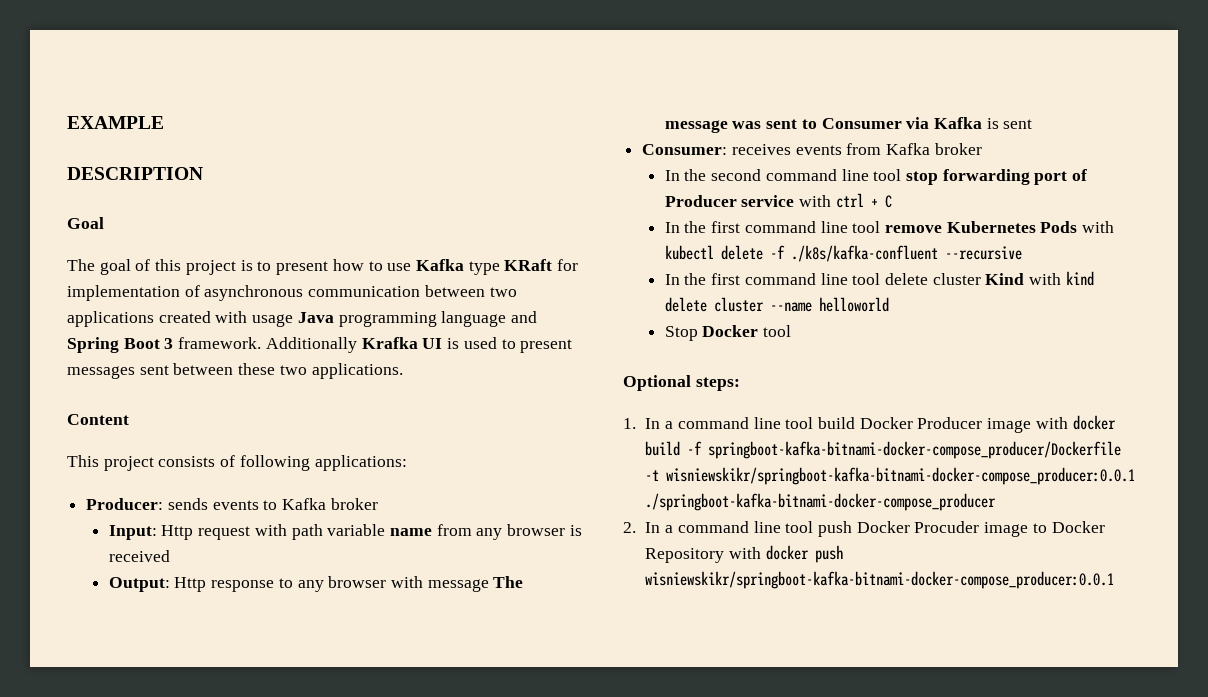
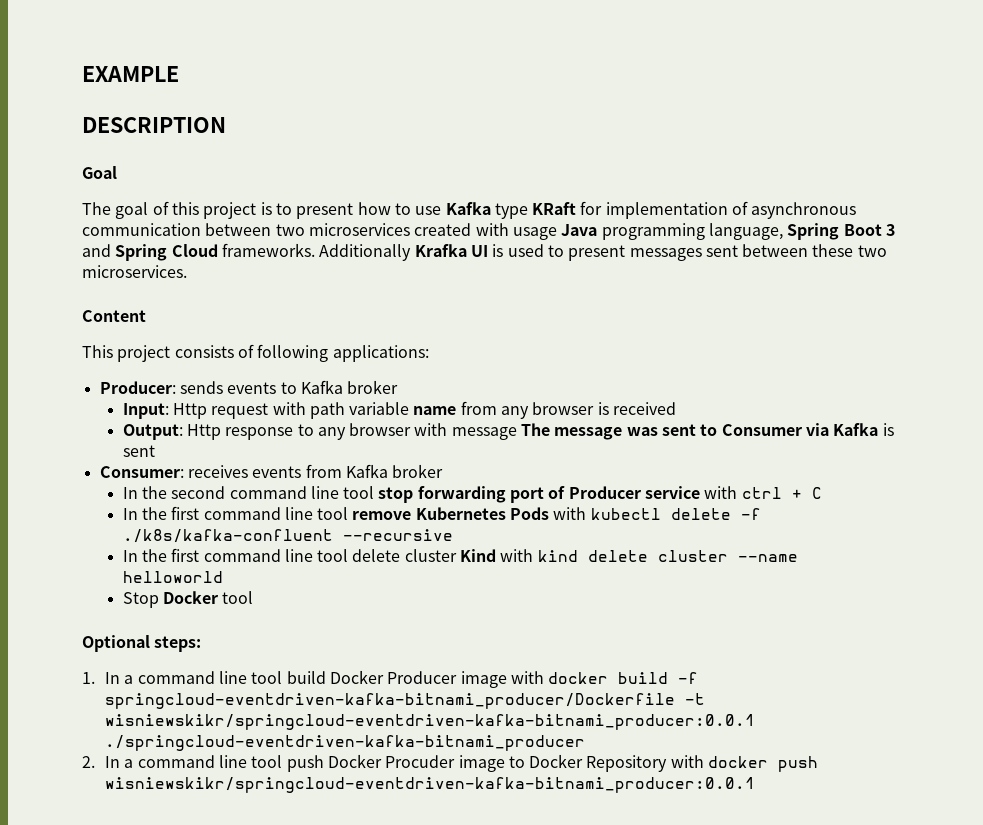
- The goal of this project is to present how to use Kafka type KRaft for implementation of asynchronous communication between two applications created with usage Java programming language and Spring Boot 3 framework.
+ The goal of this project is to present how to use Kafka type KRaft for implementation of asynchronous communication between two microservices created with usage Java programming language, Spring Boot 3 and Spring Cloud frameworks.
- Additionally Krafka UI is used to present messages sent between these two applications.
+ Additionally Krafka UI is used to present messages sent between these two microservices.
- 1. In a command line tool build Docker Producer image with docker build -f springboot-kafka-bitnami-docker-compose_producer/Dockerfile -t wisniewskikr/springboot-kafka-bitnami-docker-compose_producer:0.0.1 ./springboot-kafka-bitnami-docker-compose_producer
+ 1. In a command line tool build Docker Producer image with docker build -f springcloud-eventdriven-kafka-bitnami_producer/Dockerfile -t wisniewskikr/springcloud-eventdriven-kafka-bitnami_producer:0.0.1 ./springcloud-eventdriven-kafka-bitnami_producer
- 2. In a command line tool push Docker Procuder image to Docker Repository with docker push wisniewskikr/springboot-kafka-bitnami-docker-compose_producer:0.0.1
+ 2. In a command line tool push Docker Procuder image to Docker Repository with docker push wisniewskikr/springcloud-eventdriven-kafka-bitnami_producer:0.0.1

